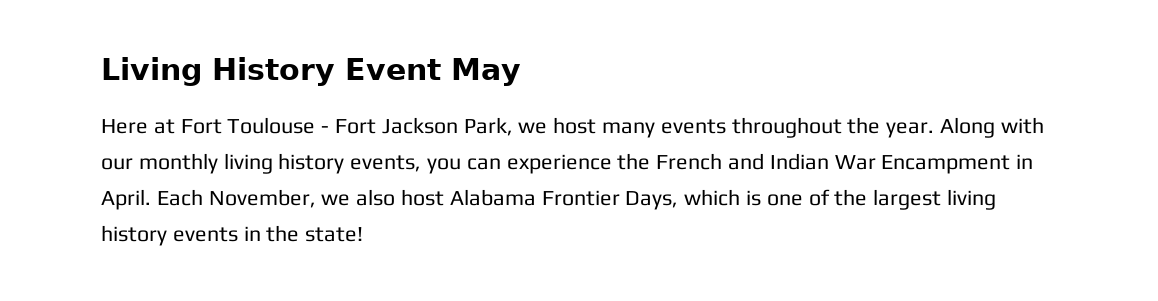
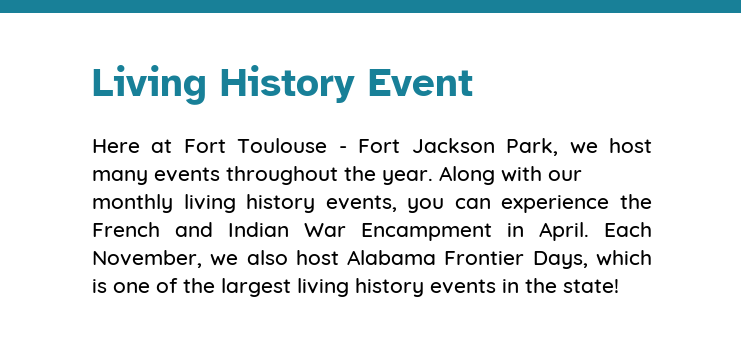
- Living History Event May
+ Living History Event

